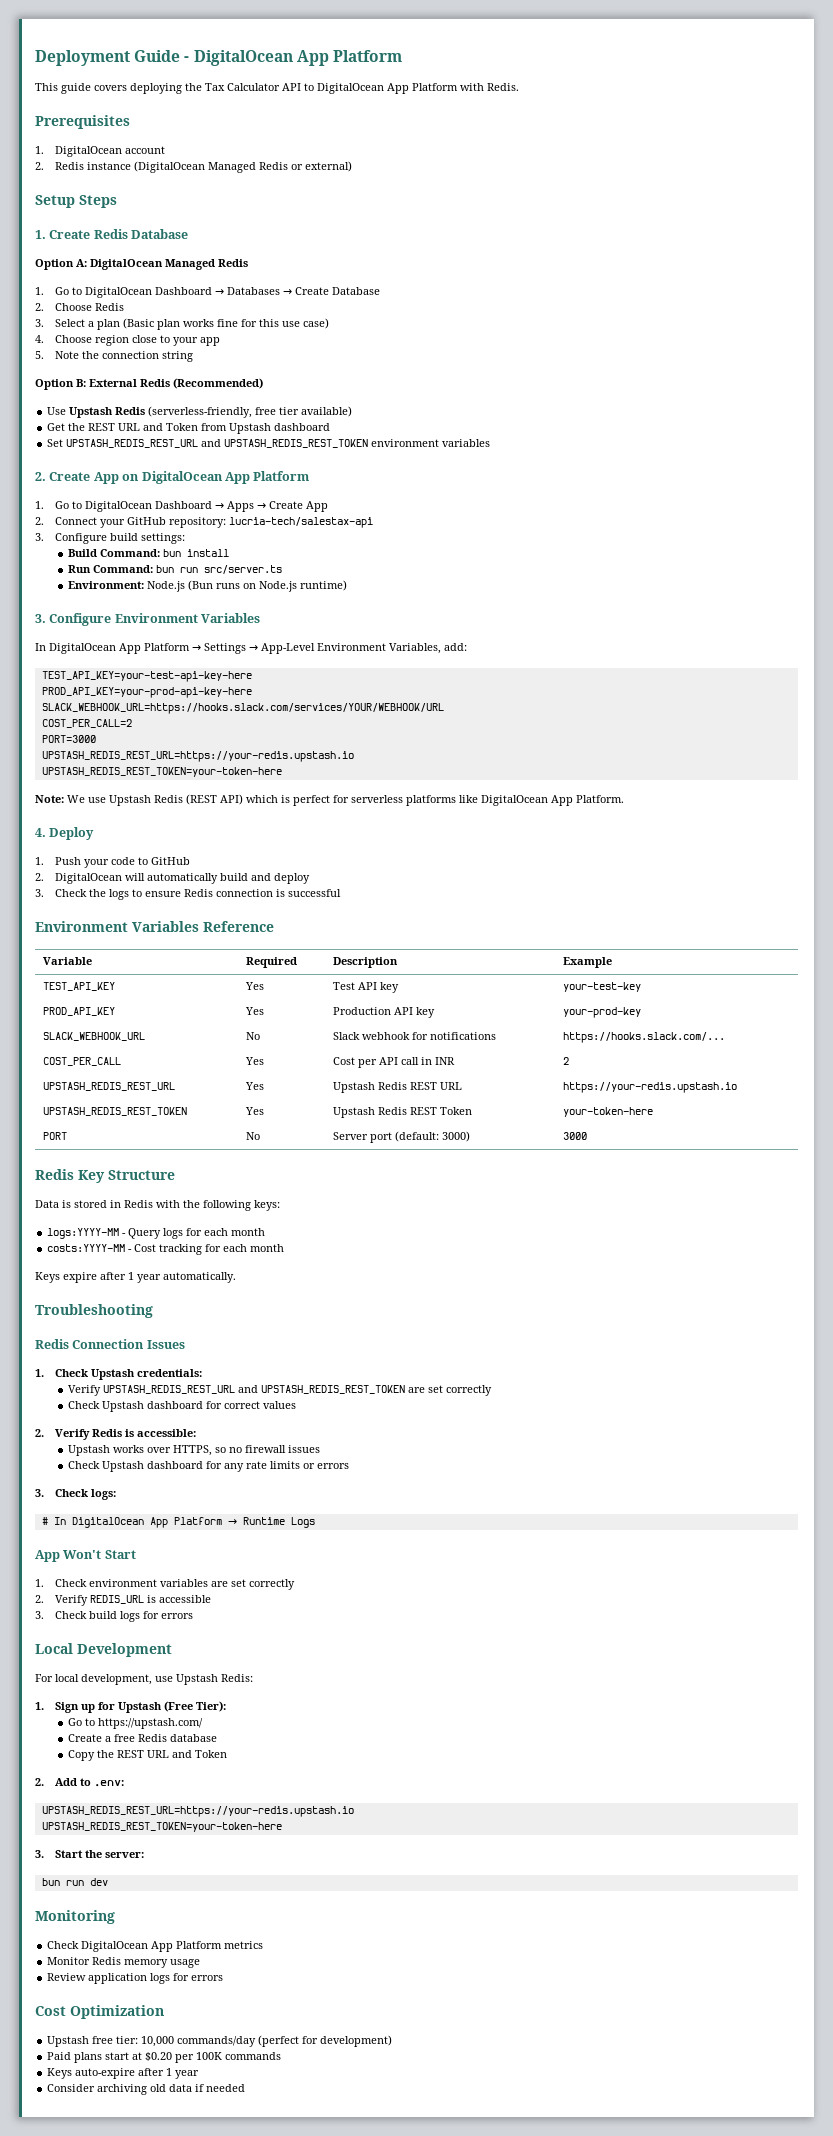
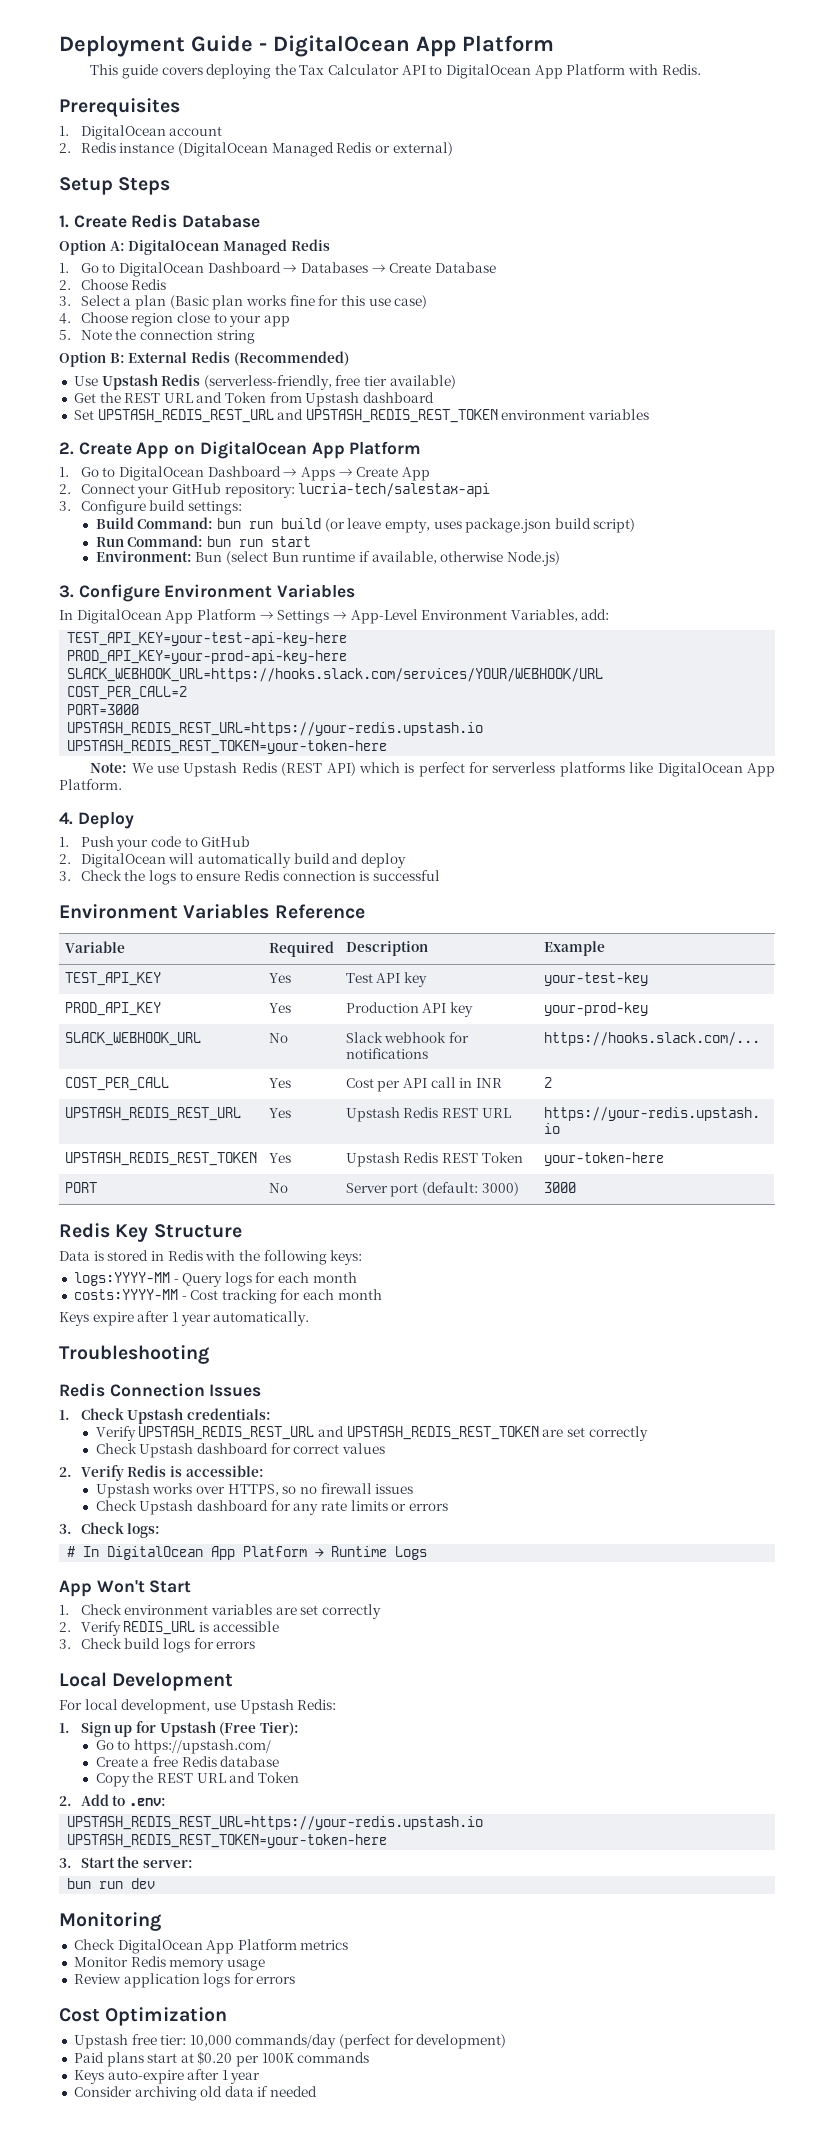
- Build Command: bun install
+ Build Command: bun run build (or leave empty, uses package.json build script)
- Run Command: bun run src/server.ts
+ Run Command: bun run start
- Environment: Node.js (Bun runs on Node.js runtime)
+ Environment: Bun (select Bun runtime if available, otherwise Node.js)

